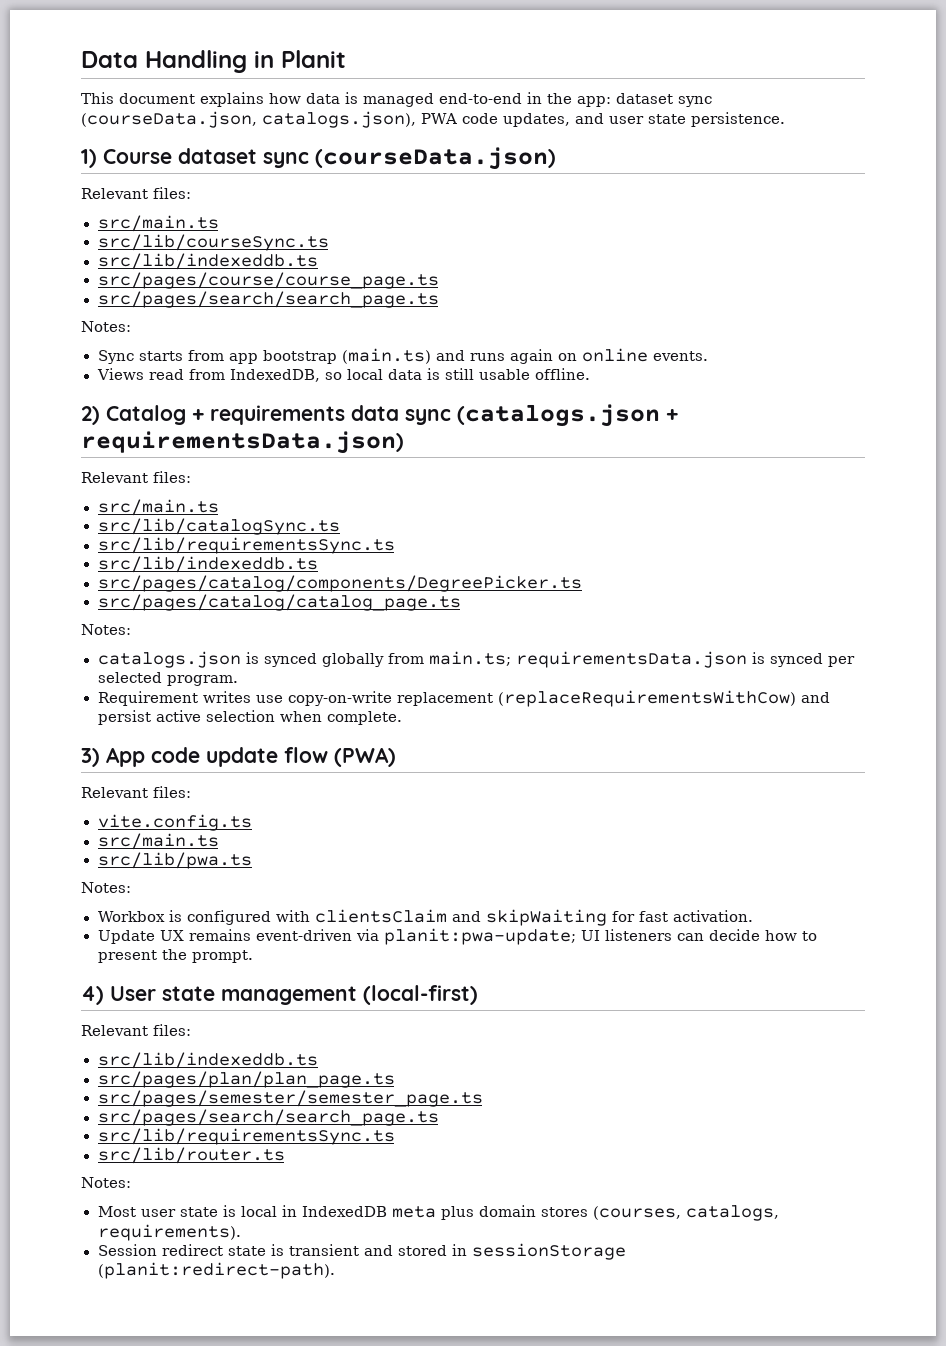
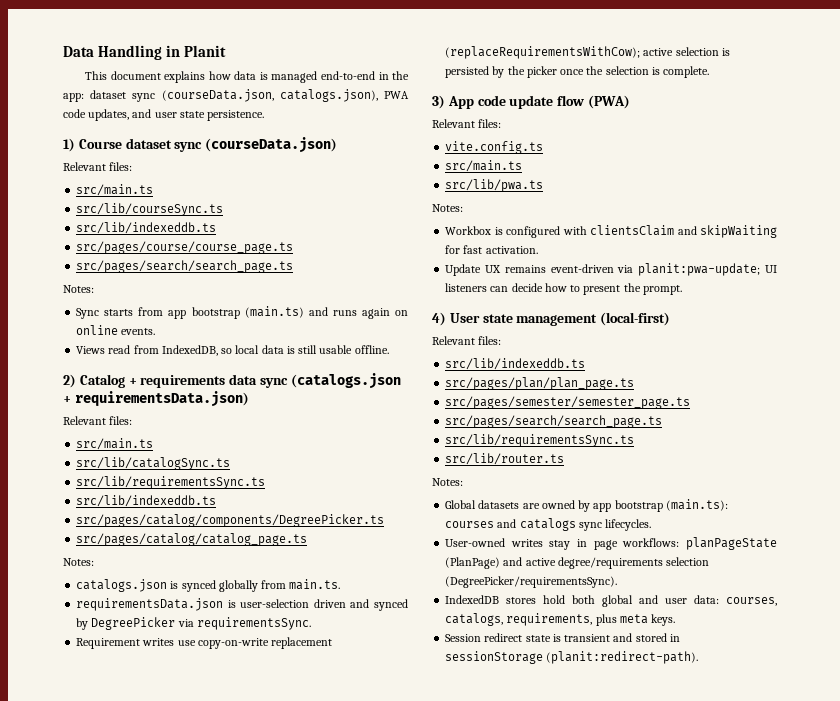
- catalogs.json is synced globally from main.ts; requirementsData.json is synced per selected program.
+ catalogs.json is synced globally from main.ts.
+ requirementsData.json is user-selection driven and synced by DegreePicker via requirementsSync.
- Requirement writes use copy-on-write replacement (replaceRequirementsWithCow) and persist active selection when complete.
+ Requirement writes use copy-on-write replacement (replaceRequirementsWithCow); active selection is persisted by the picker once the selection is complete.
- Most user state is local in IndexedDB meta plus domain stores (courses, catalogs, requirements).
+ Global datasets are owned by app bootstrap (main.ts): courses and catalogs sync lifecycles.
+ User-owned writes stay in page workflows: planPageState (PlanPage) and active degree/requirements selection (DegreePicker/requirementsSync).
+ IndexedDB stores hold both global and user data: courses, catalogs, requirements, plus meta keys.

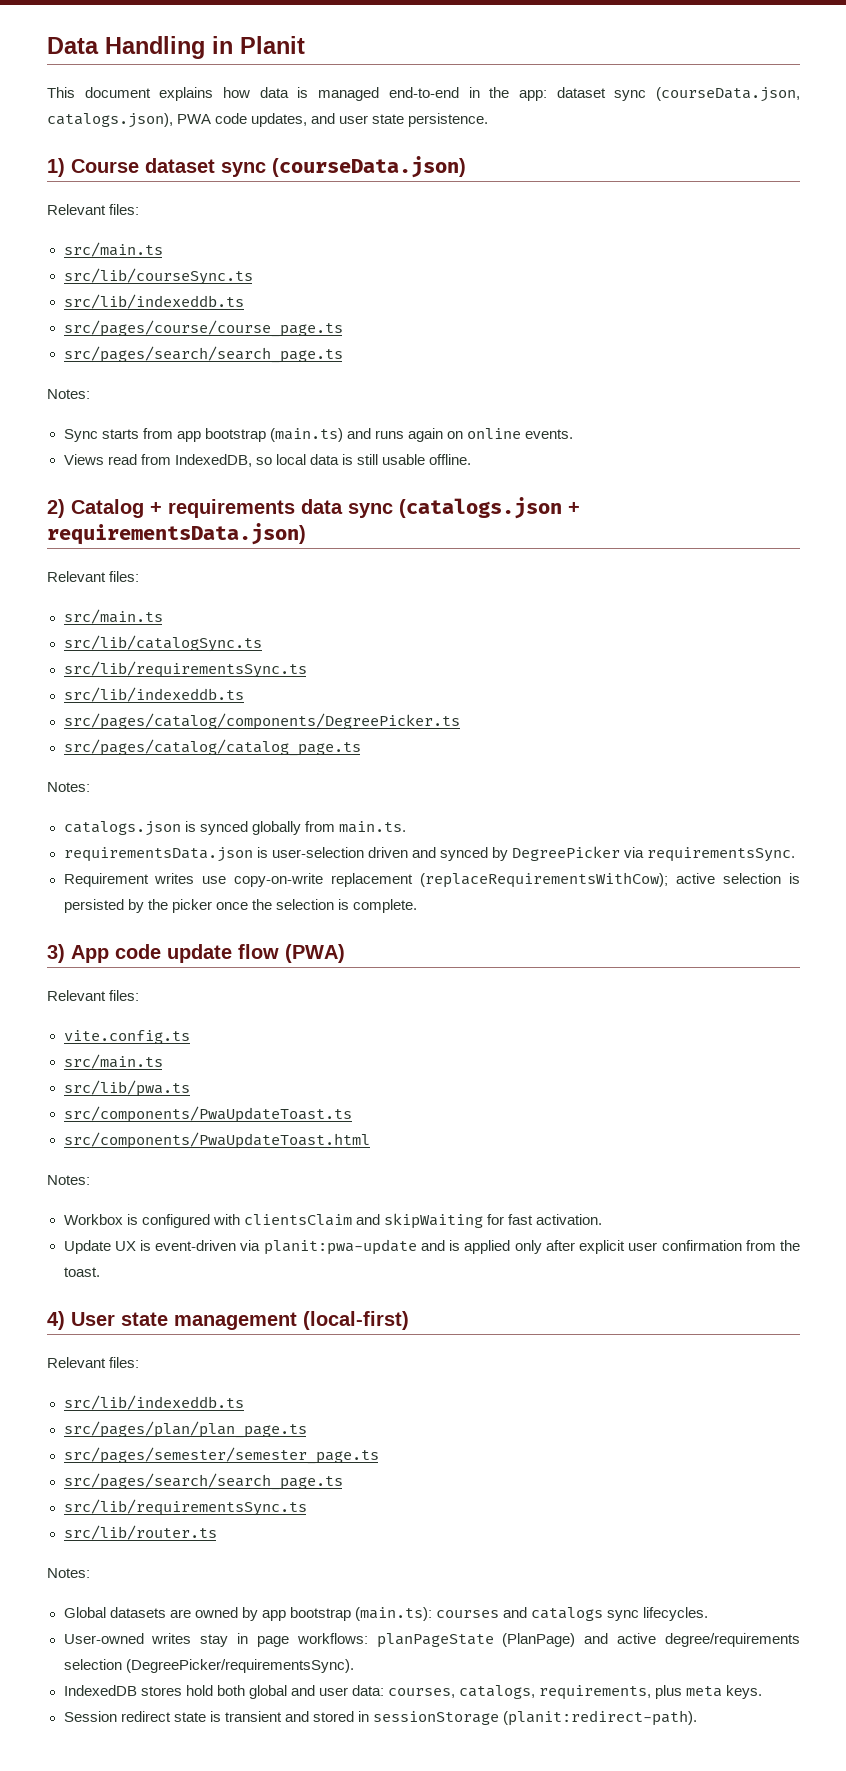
+ src/components/PwaUpdateToast.ts
+ src/components/PwaUpdateToast.html
- Update UX remains event-driven via planit:pwa-update; UI listeners can decide how to present the prompt.
+ Update UX is event-driven via planit:pwa-update and is applied only after explicit user confirmation from the toast.

